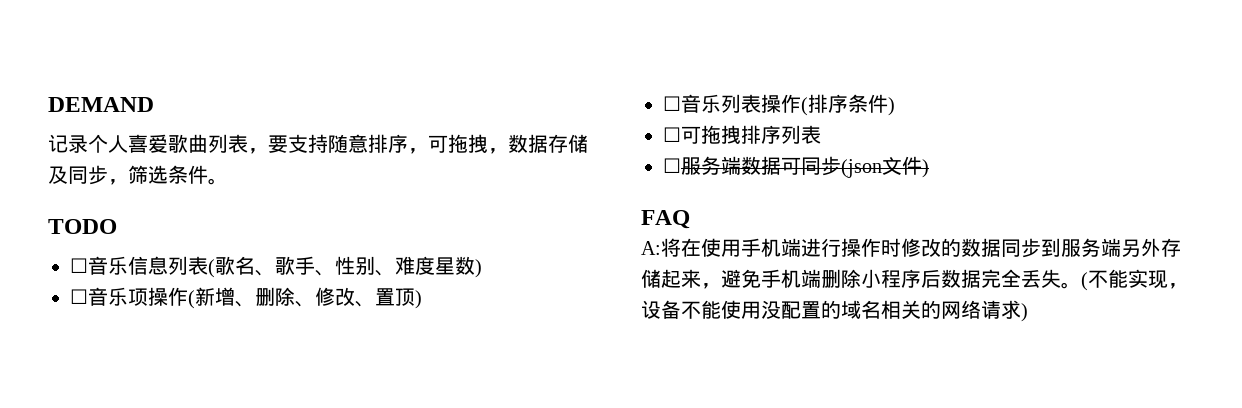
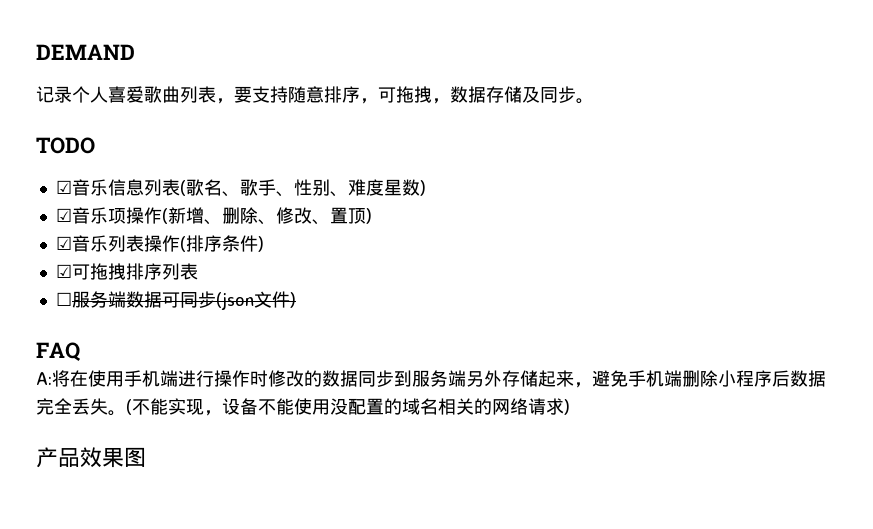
- 记录个人喜爱歌曲列表，要支持随意排序，可拖拽，数据存储及同步，筛选条件。
+ 记录个人喜爱歌曲列表，要支持随意排序，可拖拽，数据存储及同步。
- ☐音乐信息列表(歌名、歌手、性别、难度星数)
+ ☑音乐信息列表(歌名、歌手、性别、难度星数)
- ☐音乐项操作(新增、删除、修改、置顶)
+ ☑音乐项操作(新增、删除、修改、置顶)
- ☐音乐列表操作(排序条件)
+ ☑音乐列表操作(排序条件)
- ☐可拖拽排序列表
+ ☑可拖拽排序列表
+ 产品效果图

